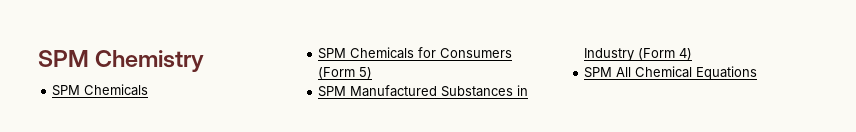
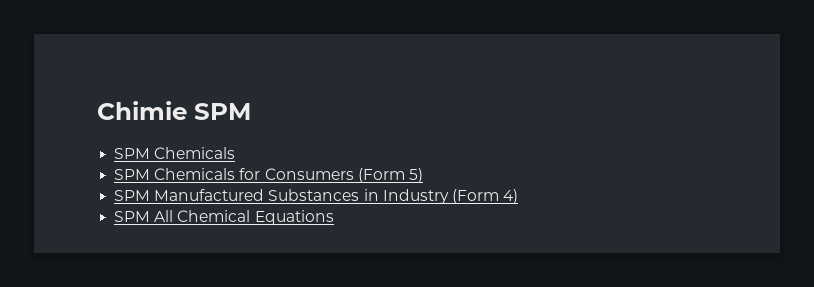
- SPM Chemistry
+ Chimie SPM

